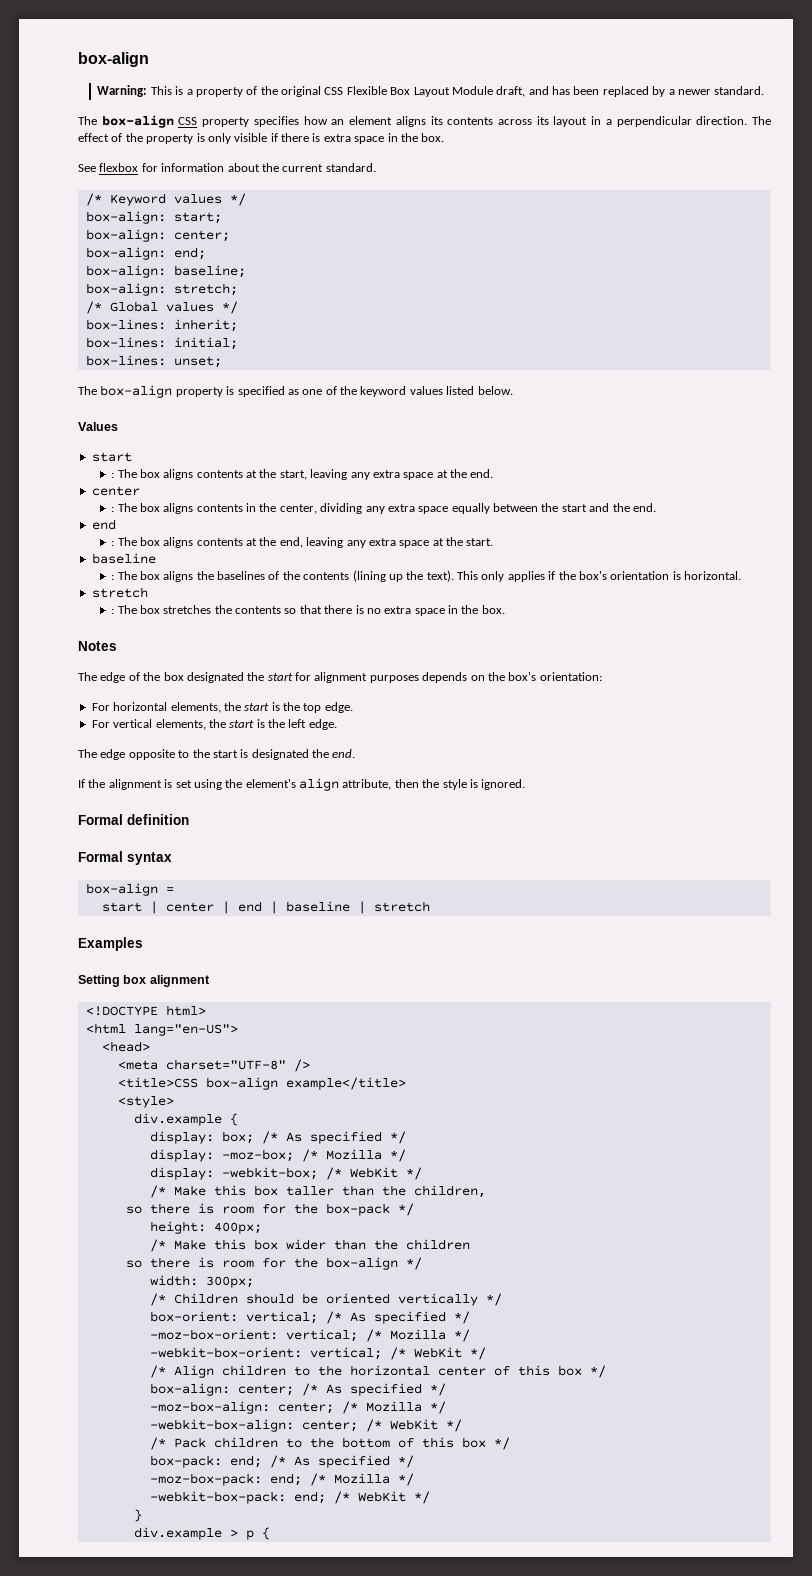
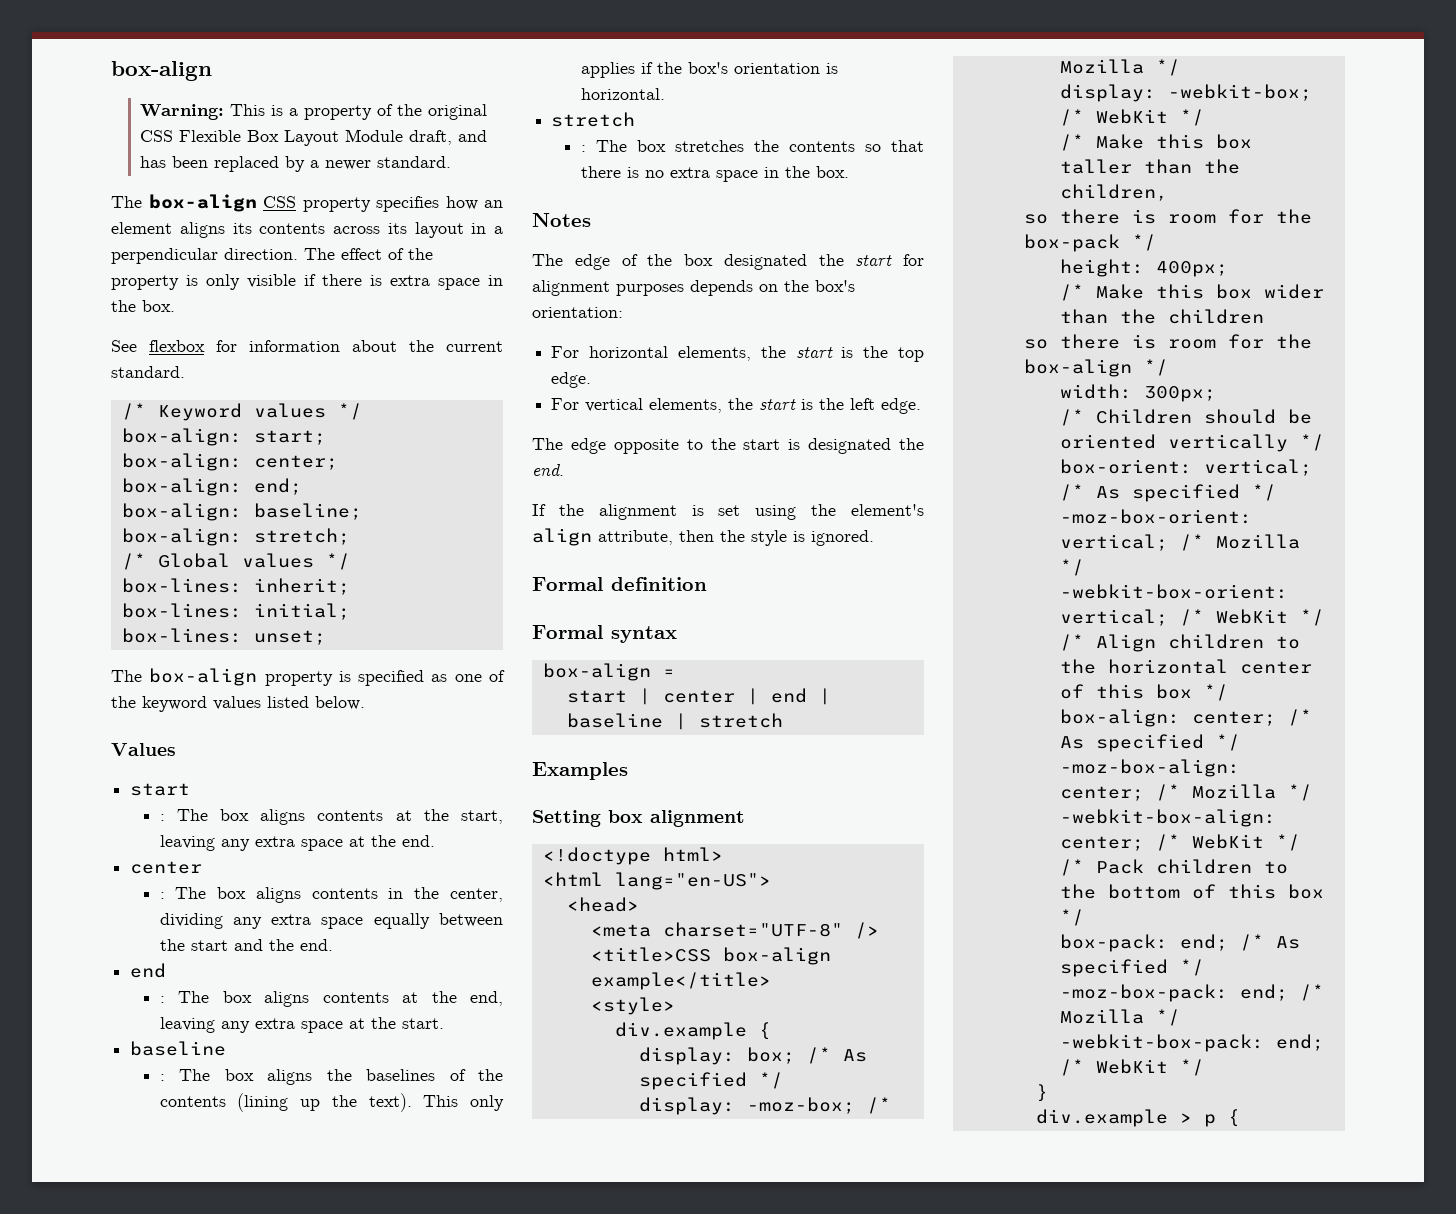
- <!DOCTYPE html>
+ <!doctype html>

